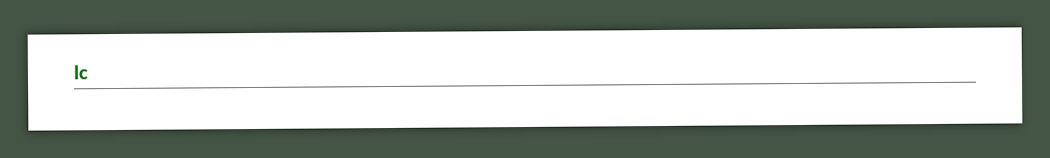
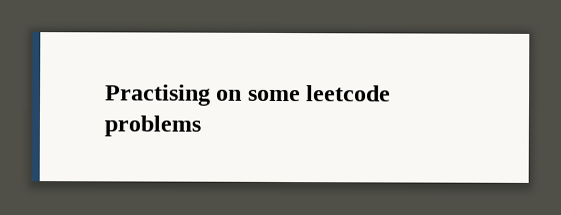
- lc
+ Practising on some leetcode problems

